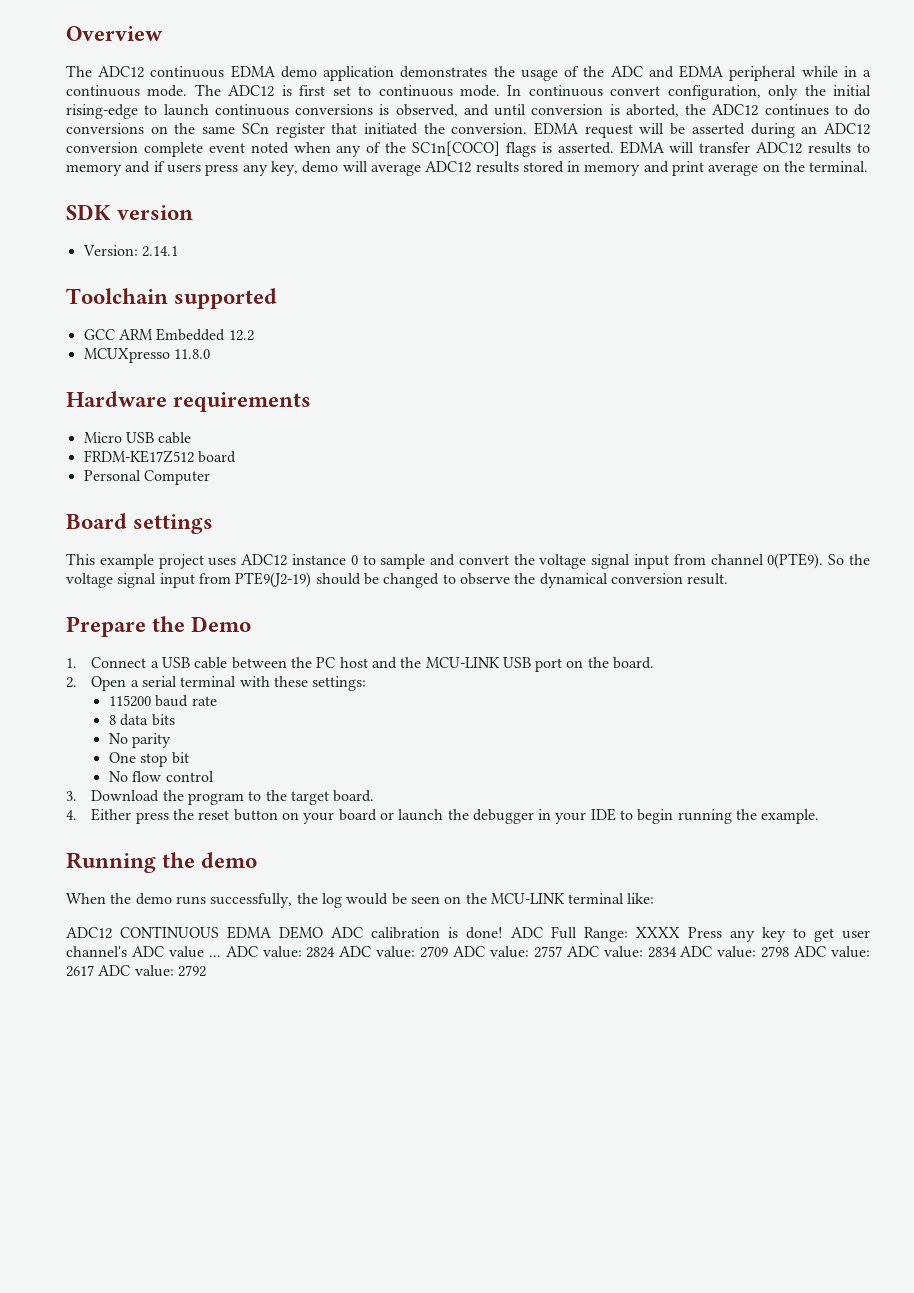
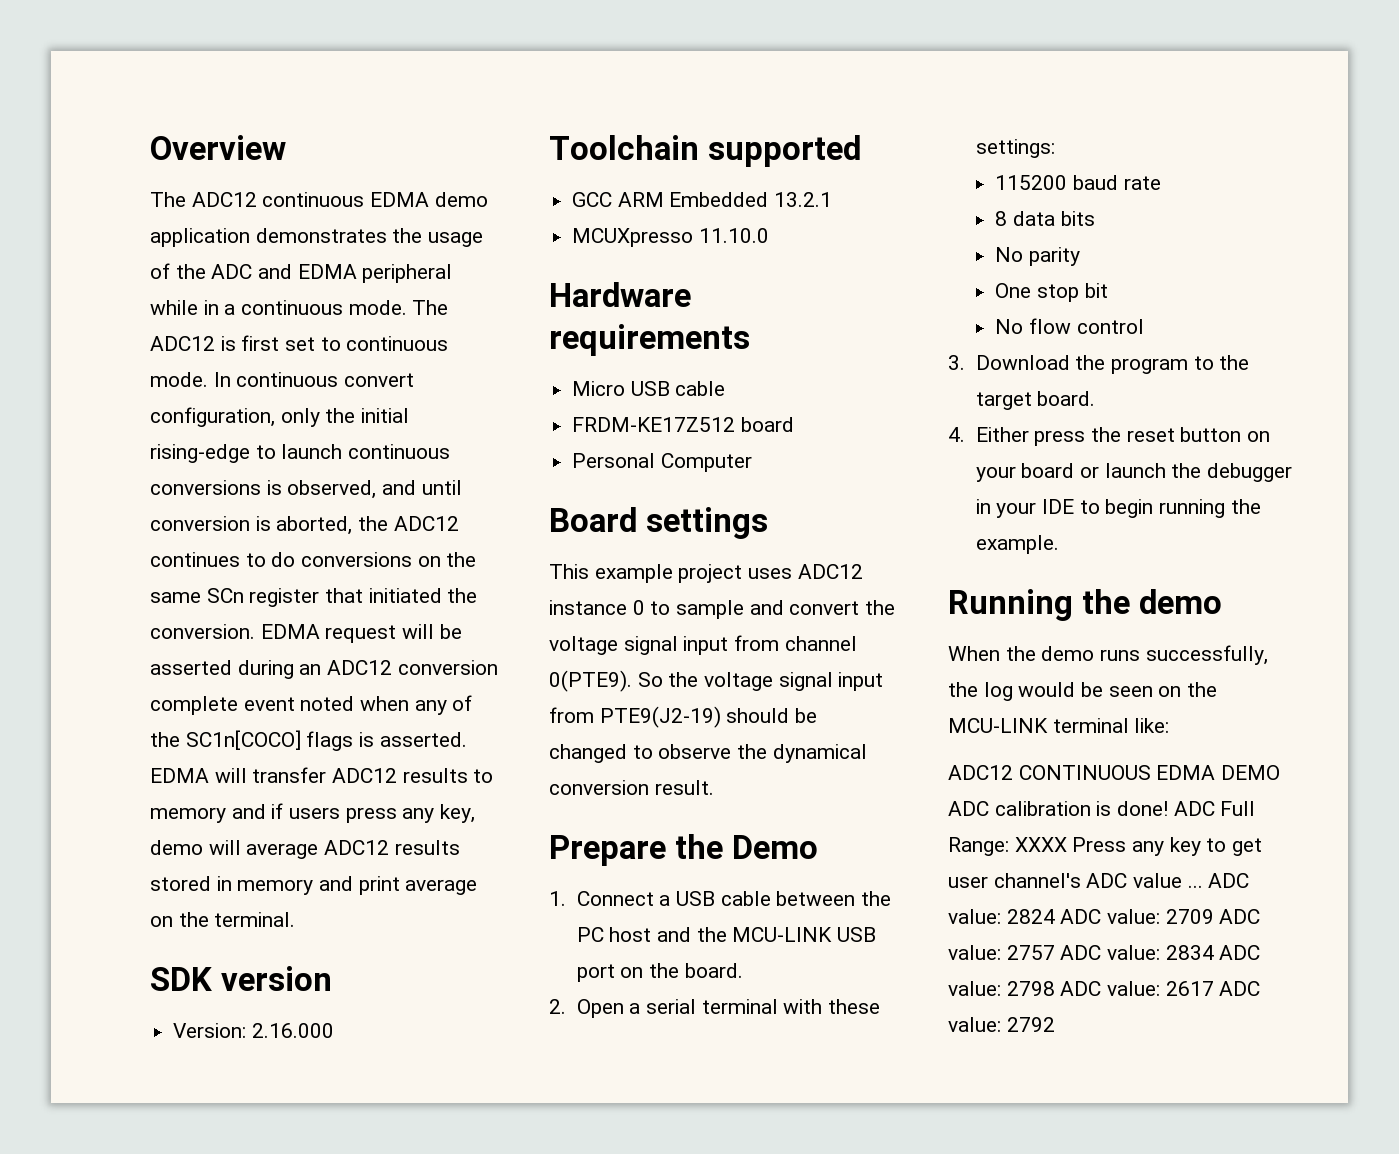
- Version: 2.14.1
+ Version: 2.16.000
- GCC ARM Embedded 12.2
+ GCC ARM Embedded 13.2.1
- MCUXpresso 11.8.0
+ MCUXpresso 11.10.0

